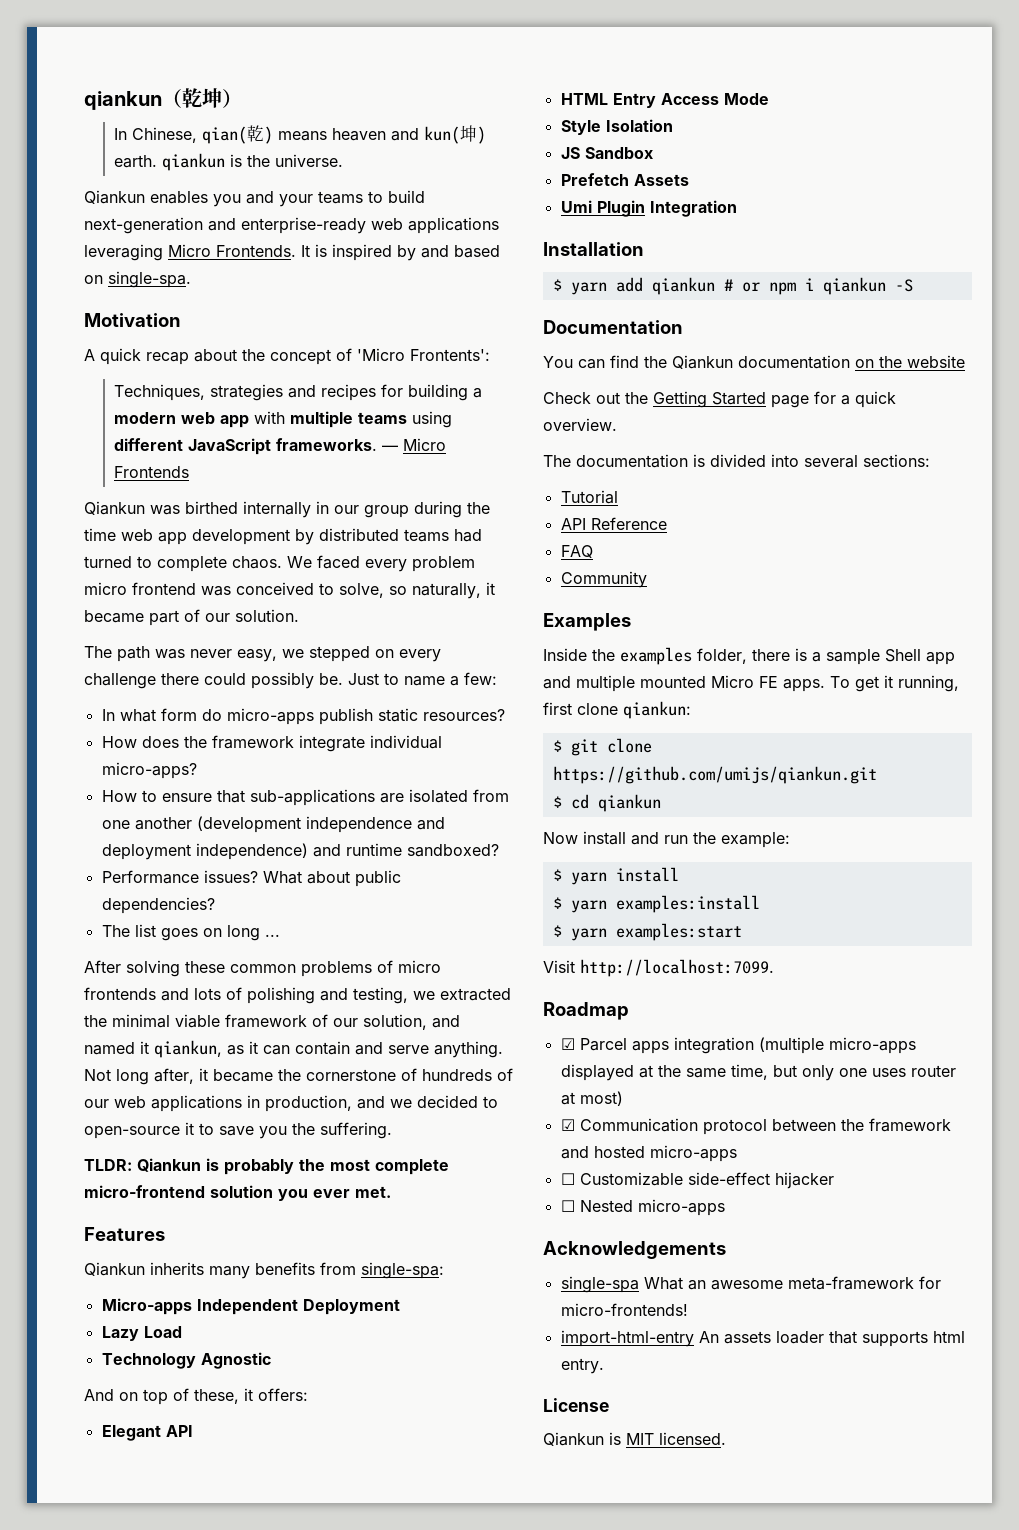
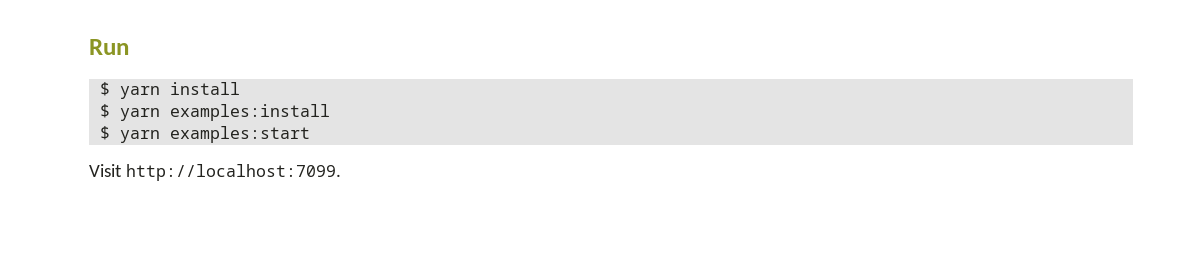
- qiankun（乾坤）
- In Chinese, qian(乾) means heaven and kun(坤) earth. qiankun is the universe.
- Qiankun enables you and your teams to build next-generation and enterprise-ready web applications leveraging Micro Frontends. It is inspired by and based on single-spa.
- Motivation
- A quick recap about the concept of 'Micro Frontents':
- Techniques, strategies and recipes for building a modern web app with multiple teams using different JavaScript frameworks. — Micro Frontends
- Qiankun was birthed internally in our group during the time web app development by distributed teams had turned to complete chaos. We faced every problem micro frontend was conceived to solve, so naturally, it became part of our solution.
- The path was never easy, we stepped on every challenge there could possibly be. Just to name a few:
- In what form do micro-apps publish static resources?
- How does the framework integrate individual micro-apps?
- How to ensure that sub-applications are isolated from one another (development independence and deployment independence) and runtime sandboxed?
- Performance issues? What about public dependencies?
- The list goes on long ...
- After solving these common problems of micro frontends and lots of polishing and testing, we extracted the minimal viable framework of our solution, and named it qiankun, as it can contain and serve anything. Not long after, it became the cornerstone of hundreds of our web applications in production, and we decided to open-source it to save you the suffering.
- TLDR: Qiankun is probably the most complete micro-frontend solution you ever met.
- Features
- Qiankun inherits many benefits from single-spa:
- Micro-apps Independent Deployment
- Lazy Load
- Technology Agnostic
- And on top of these, it offers:
- Elegant API
- HTML Entry Access Mode
- Style Isolation
- JS Sandbox
- Prefetch Assets
- Umi Plugin Integration
- Installation
- $ yarn add qiankun # or npm i qiankun -S
- Documentation
- You can find the Qiankun documentation on the website
- Check out the Getting Started page for a quick overview.
- The documentation is divided into several sections:
- Tutorial
- API Reference
- FAQ
- Community
- Examples
- Inside the examples folder, there is a sample Shell app and multiple mounted Micro FE apps. To get it running, first clone qiankun:
- $ git clone https://github.com/umijs/qiankun.git
- $ cd qiankun
- Now install and run the example:
+ Run
- Roadmap
- ☑ Parcel apps integration (multiple micro-apps displayed at the same time, but only one uses router at most)
- ☑ Communication protocol between the framework and hosted micro-apps
- ☐ Customizable side-effect hijacker
- ☐ Nested micro-apps
- Acknowledgements
- single-spa What an awesome meta-framework for micro-frontends!
- import-html-entry An assets loader that supports html entry.
- License
- Qiankun is MIT licensed.

